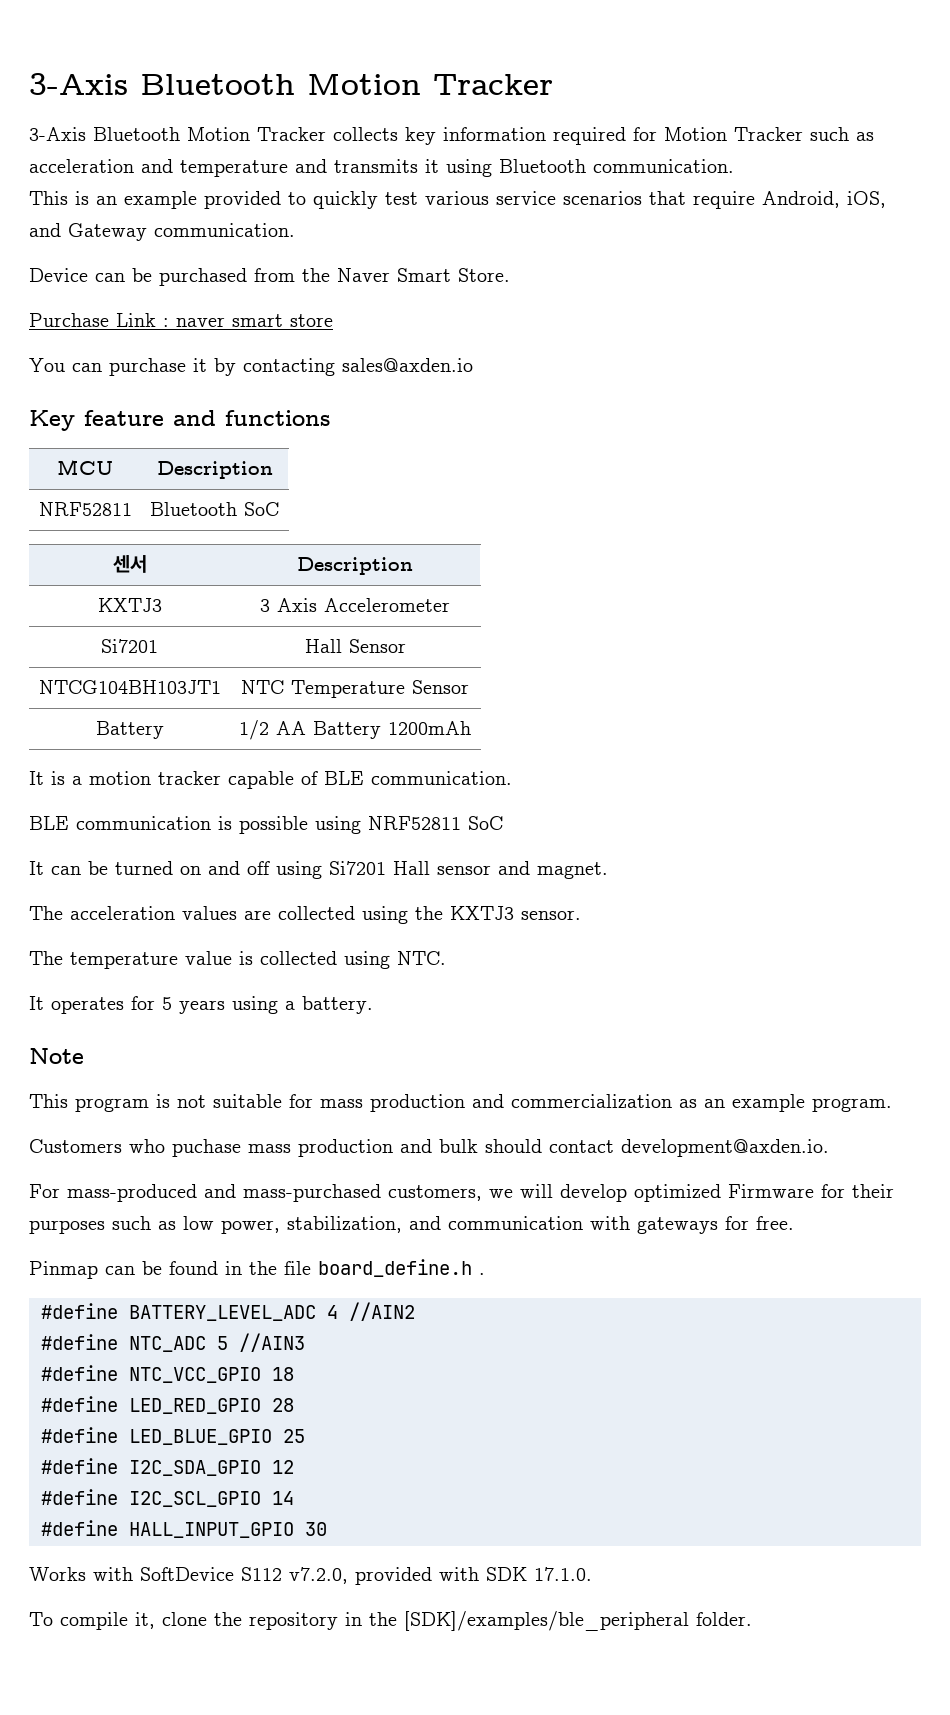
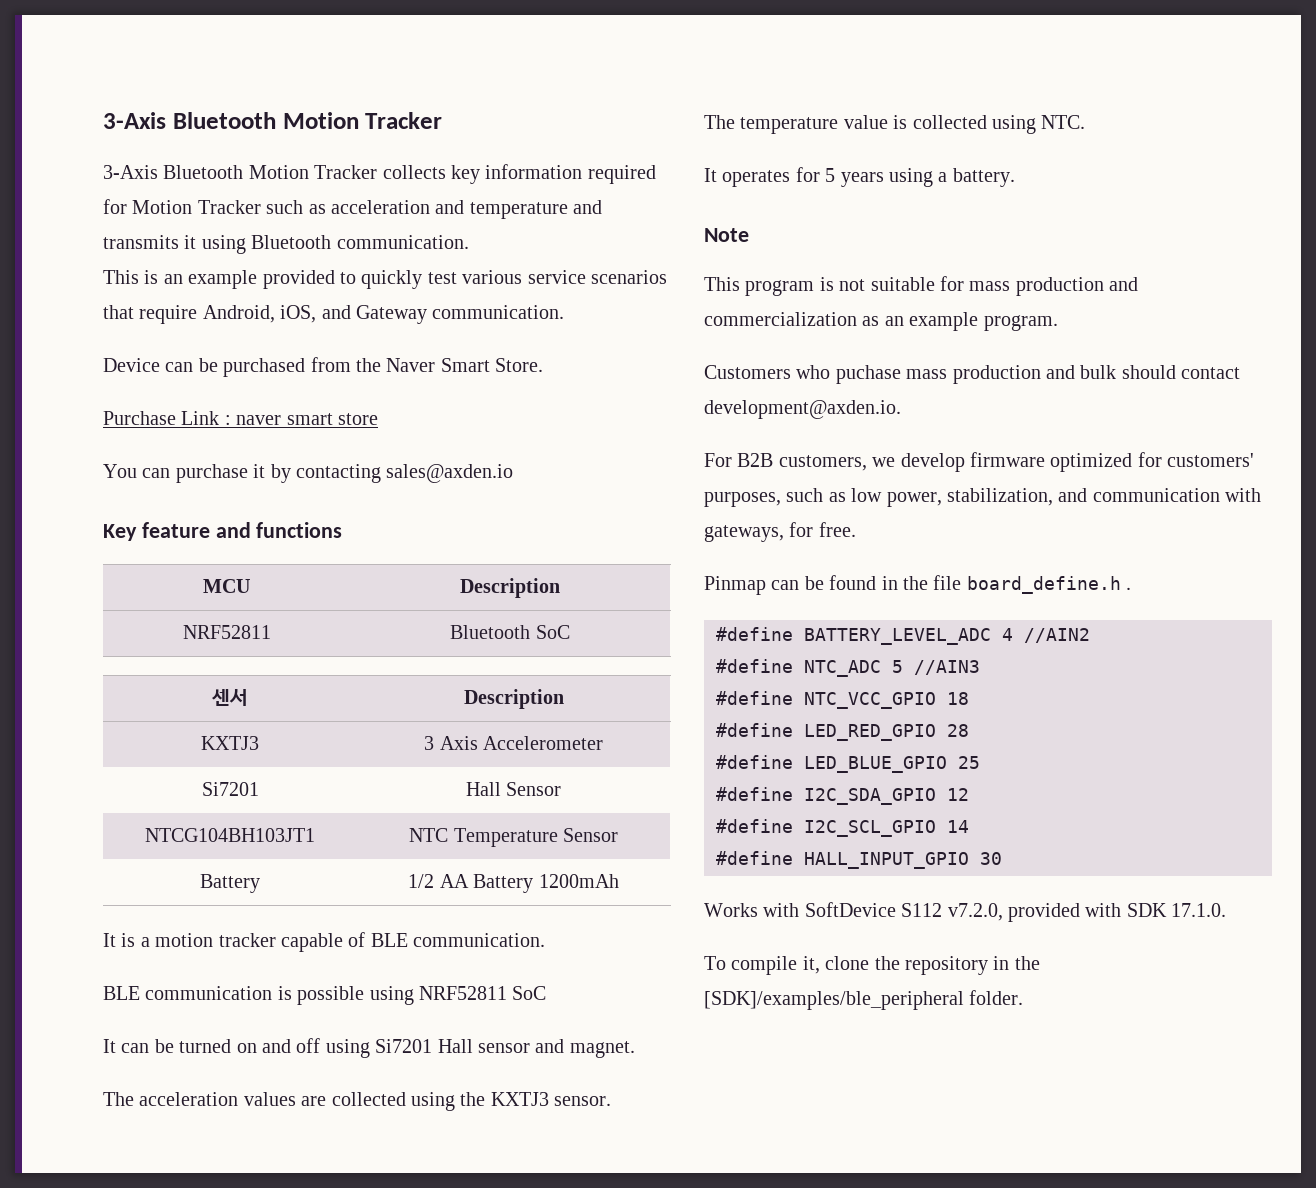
- For mass-produced and mass-purchased customers, we will develop optimized Firmware for their purposes such as low power, stabilization, and communication with gateways for free.
+ For B2B customers, we develop firmware optimized for customers' purposes, such as low power, stabilization, and communication with gateways, for free.

